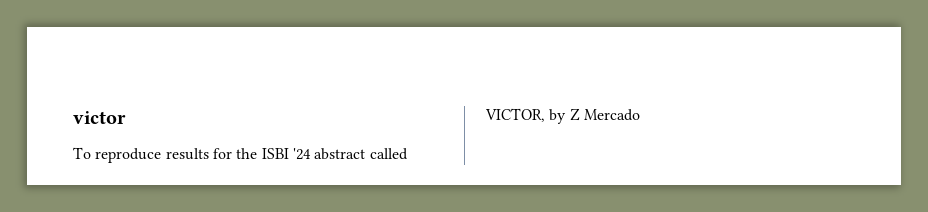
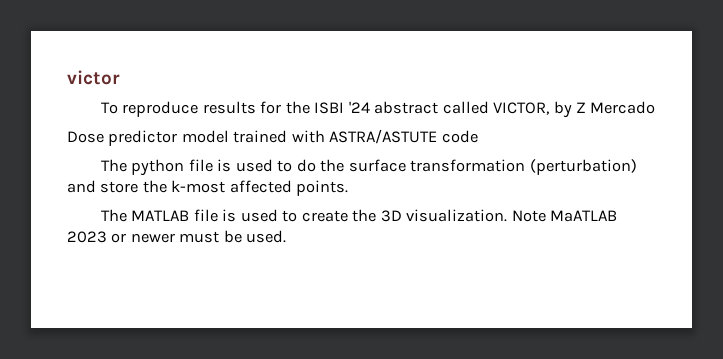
+ Dose predictor model trained with ASTRA/ASTUTE code
+ The python file is used to do the surface transformation (perturbation) and store the k-most affected points.
+ The MATLAB file is used to create the 3D visualization. Note MaATLAB 2023 or newer must be used.

